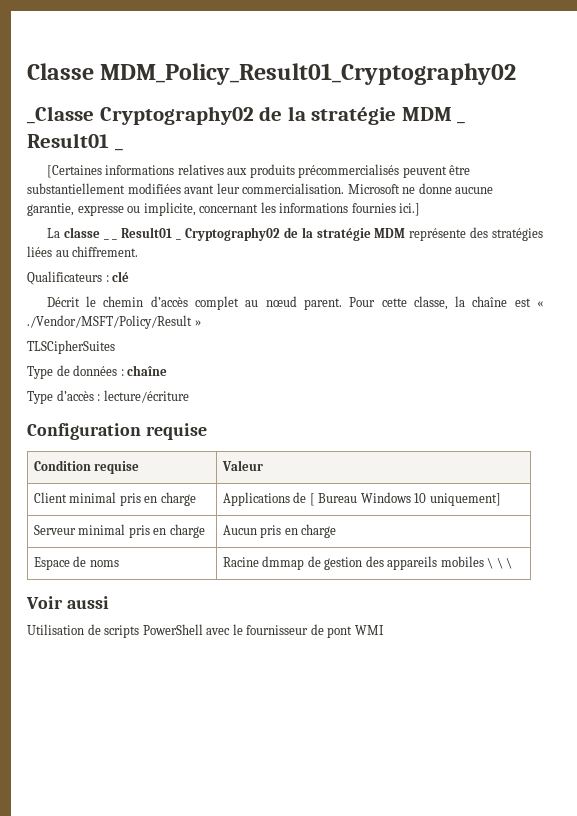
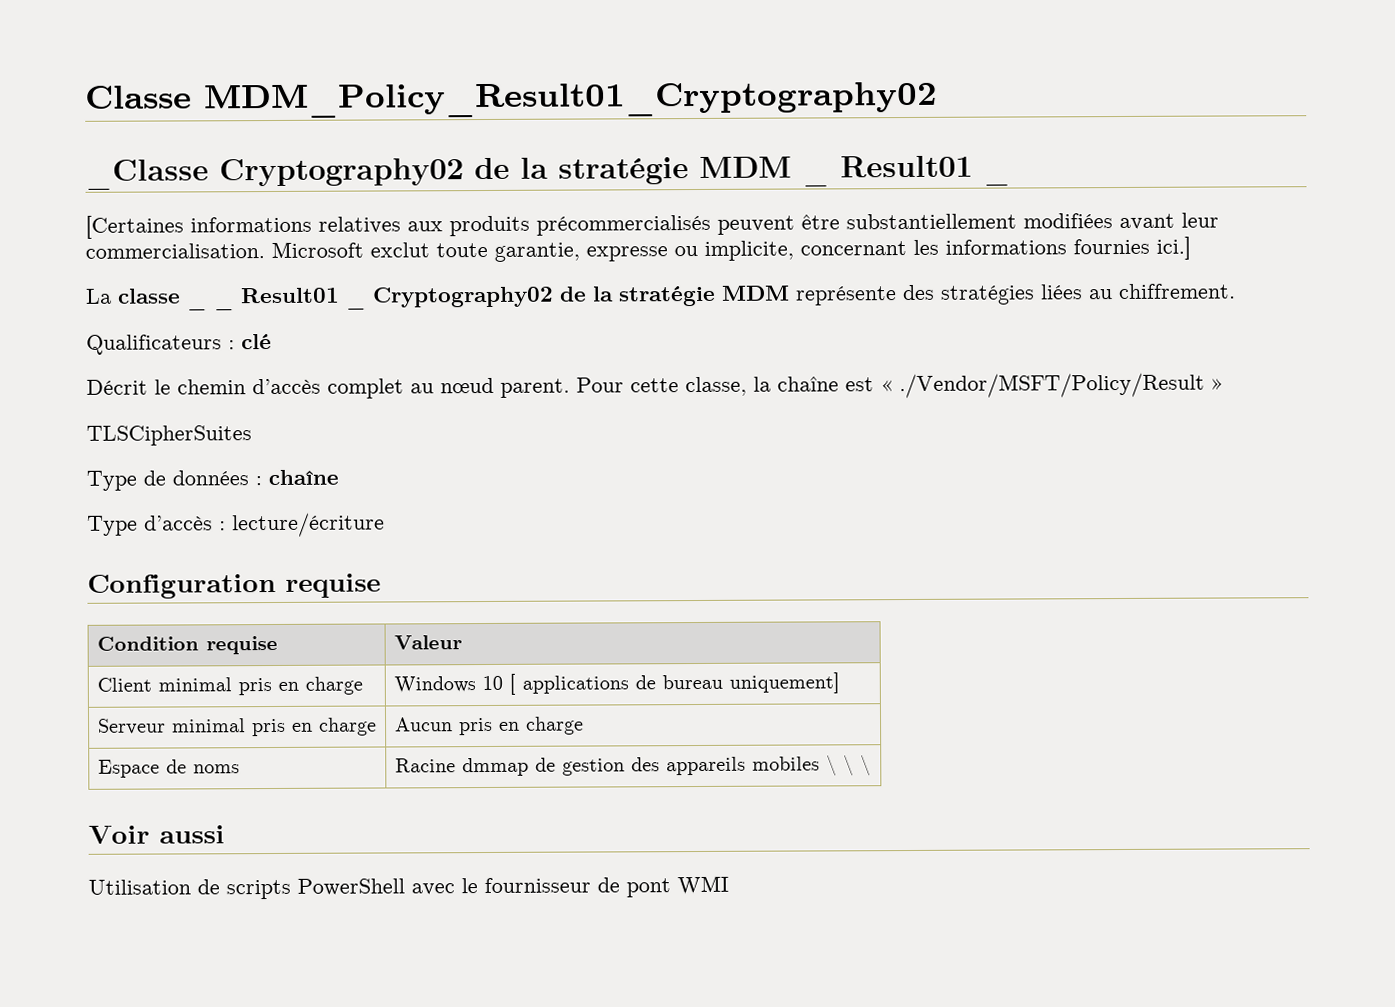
- Microsoft ne donne aucune garantie, expresse ou implicite, concernant les informations fournies ici.]
+ Microsoft exclut toute garantie, expresse ou implicite, concernant les informations fournies ici.]
- Client minimal pris en charge | Applications de [ Bureau Windows 10 uniquement]
+ Client minimal pris en charge | Windows 10 [ applications de bureau uniquement]

